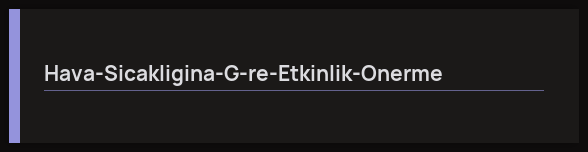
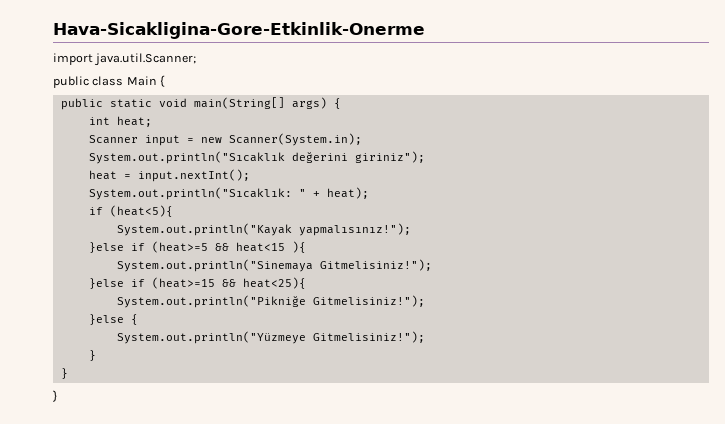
- Hava-Sicakligina-G-re-Etkinlik-Onerme
+ Hava-Sicakligina-Gore-Etkinlik-Onerme
+ import java.util.Scanner;
+ public class Main {
+ public static void main(String[] args) {
+ int heat;
+ Scanner input = new Scanner(System.in);
+ System.out.println("Sıcaklık değerini giriniz");
+ heat = input.nextInt();
+ System.out.println("Sıcaklık: " + heat);
+ if (heat<5){
+ System.out.println("Kayak yapmalısınız!");
+ }else if (heat>=5 && heat<15 ){
+ System.out.println("Sinemaya Gitmelisiniz!");
+ }else if (heat>=15 && heat<25){
+ System.out.println("Pikniğe Gitmelisiniz!");
+ }else {
+ System.out.println("Yüzmeye Gitmelisiniz!");
+ }
+ }
+ }

